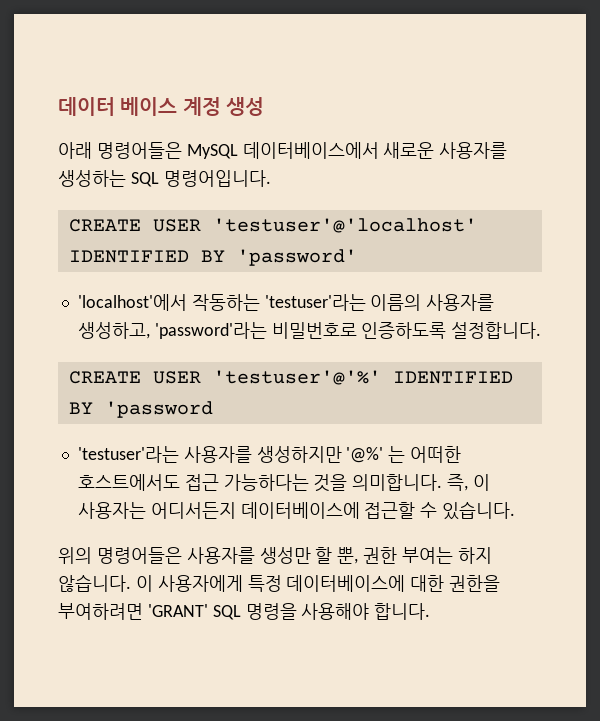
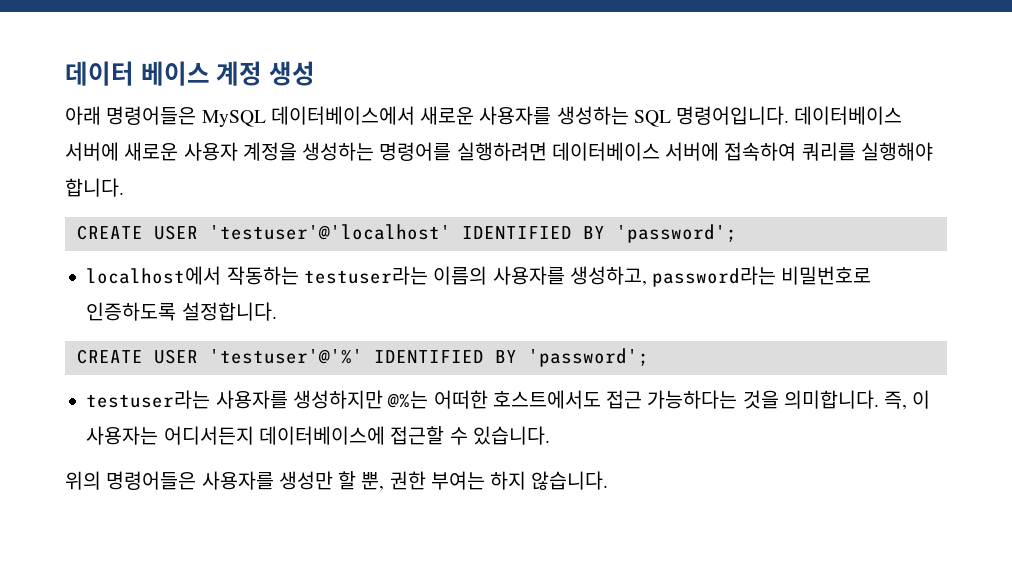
+ 데이터베이스 서버에 새로운 사용자 계정을 생성하는 명령어를 실행하려면 데이터베이스 서버에 접속하여 쿼리를 실행해야 합니다.
- CREATE USER 'testuser'@'localhost' IDENTIFIED BY 'password'
- 'localhost'에서 작동하는 'testuser'라는 이름의 사용자를 생성하고, 'password'라는 비밀번호로 인증하도록 설정합니다.
+ CREATE USER 'testuser'@'localhost' IDENTIFIED BY 'password';
+ localhost에서 작동하는 testuser라는 이름의 사용자를 생성하고, password라는 비밀번호로 인증하도록 설정합니다.
- CREATE USER 'testuser'@'%' IDENTIFIED BY 'password
- 'testuser'라는 사용자를 생성하지만 '@%' 는 어떠한 호스트에서도 접근 가능하다는 것을 의미합니다.
+ CREATE USER 'testuser'@'%' IDENTIFIED BY 'password';
+ testuser라는 사용자를 생성하지만 @%는 어떠한 호스트에서도 접근 가능하다는 것을 의미합니다.
- 이 사용자에게 특정 데이터베이스에 대한 권한을 부여하려면 'GRANT' SQL 명령을 사용해야 합니다.

